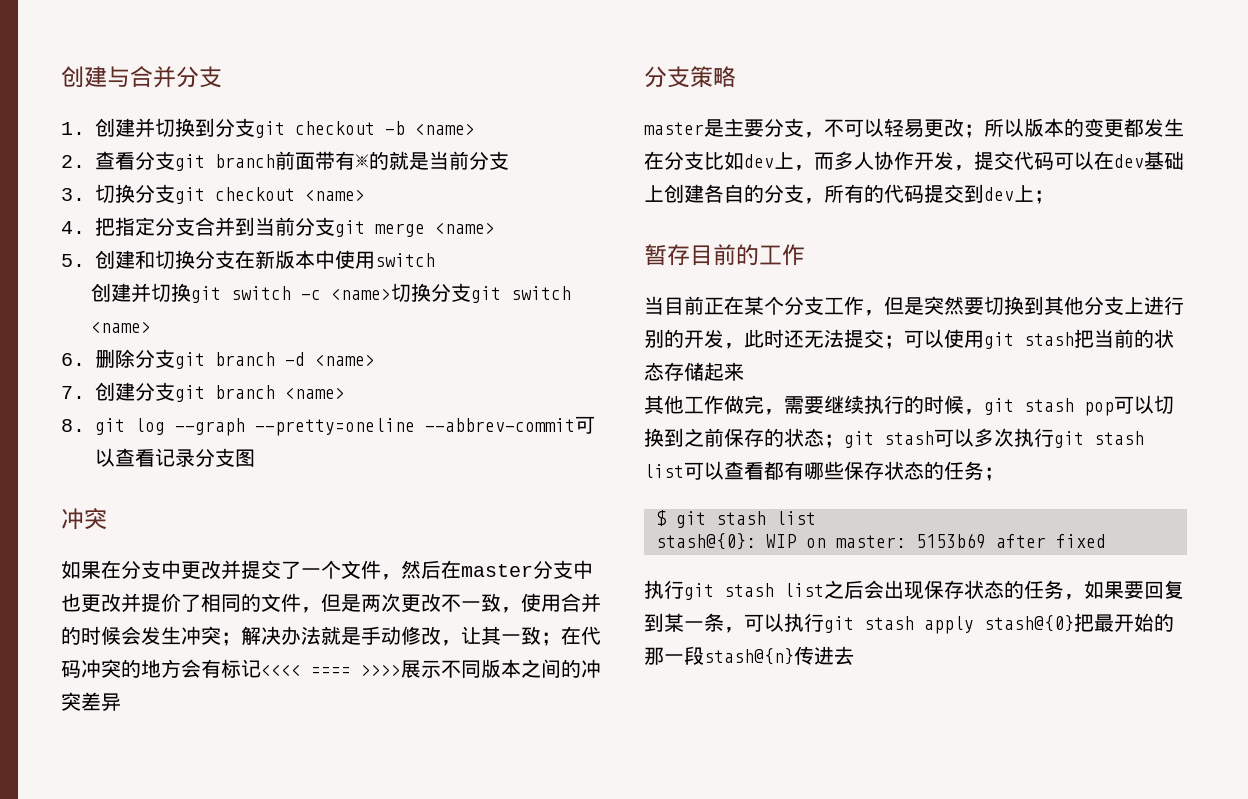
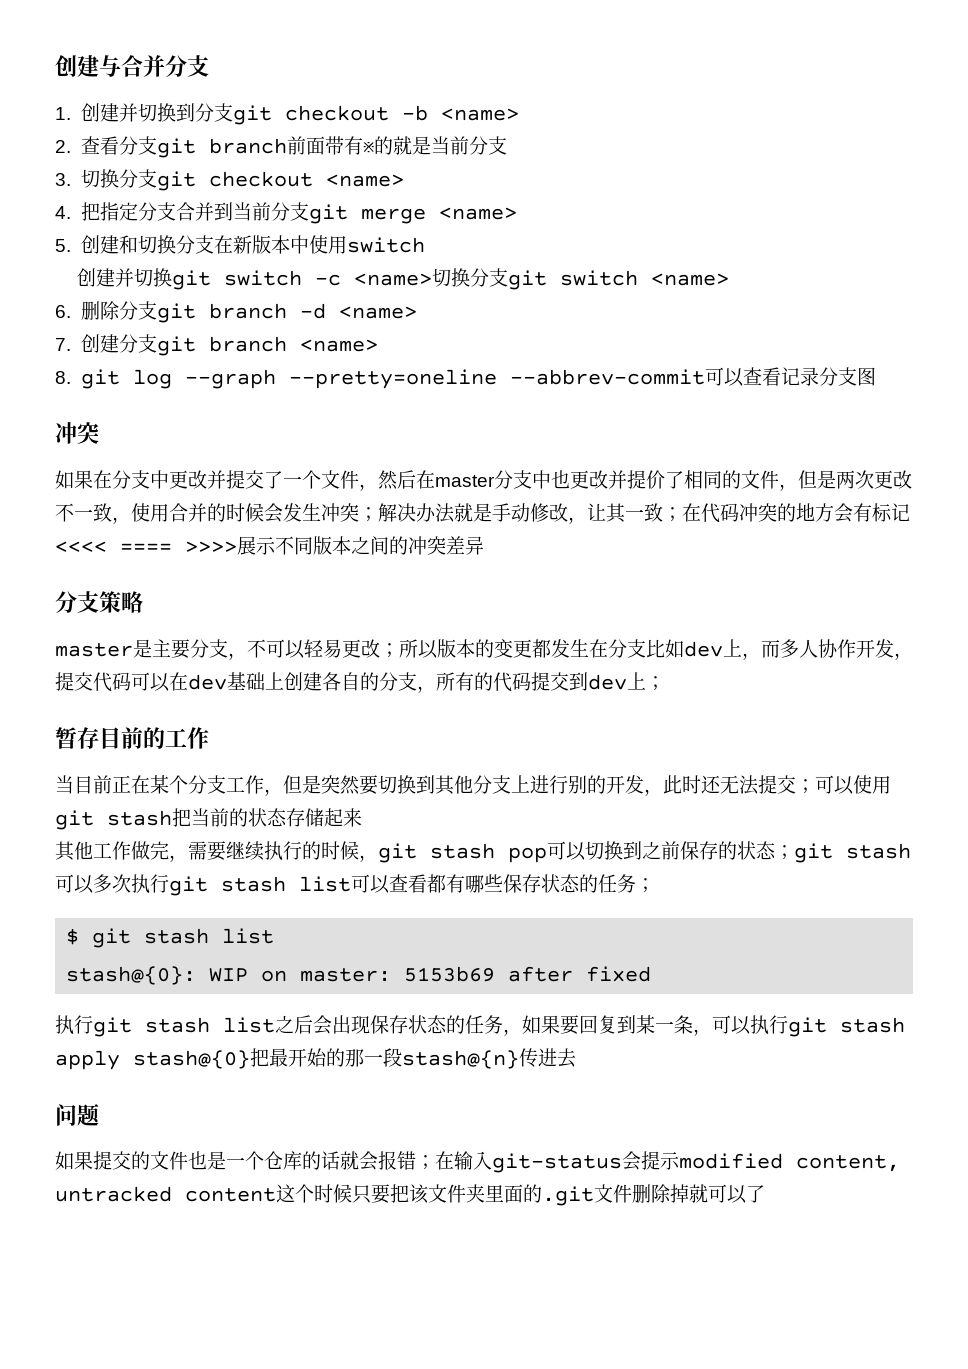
+ 问题
+ 如果提交的文件也是一个仓库的话就会报错；在输入git-status会提示modified content, untracked content这个时候只要把该文件夹里面的.git文件删除掉就可以了

